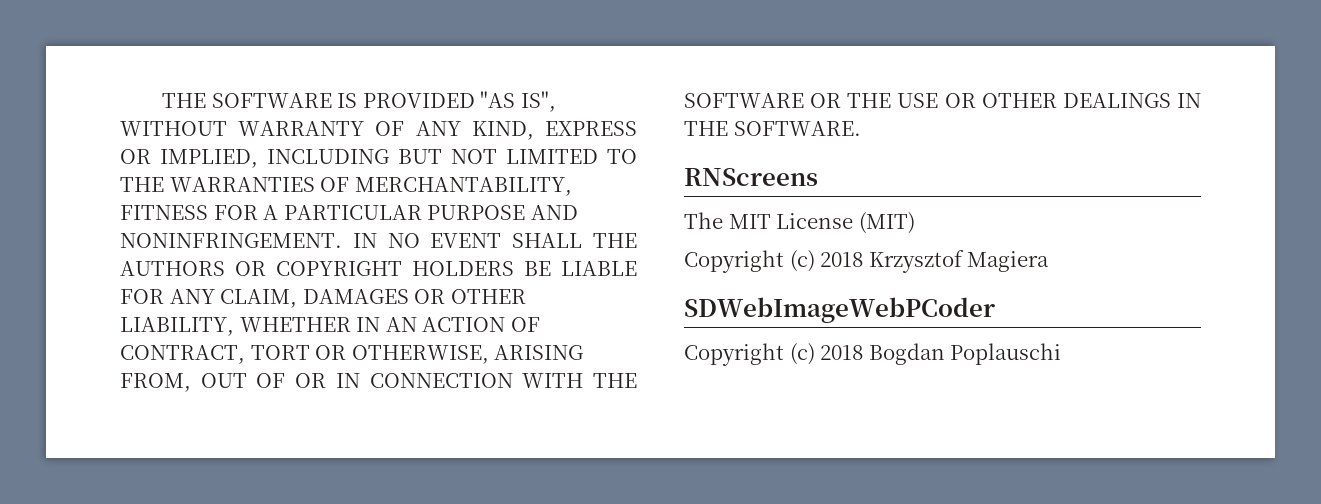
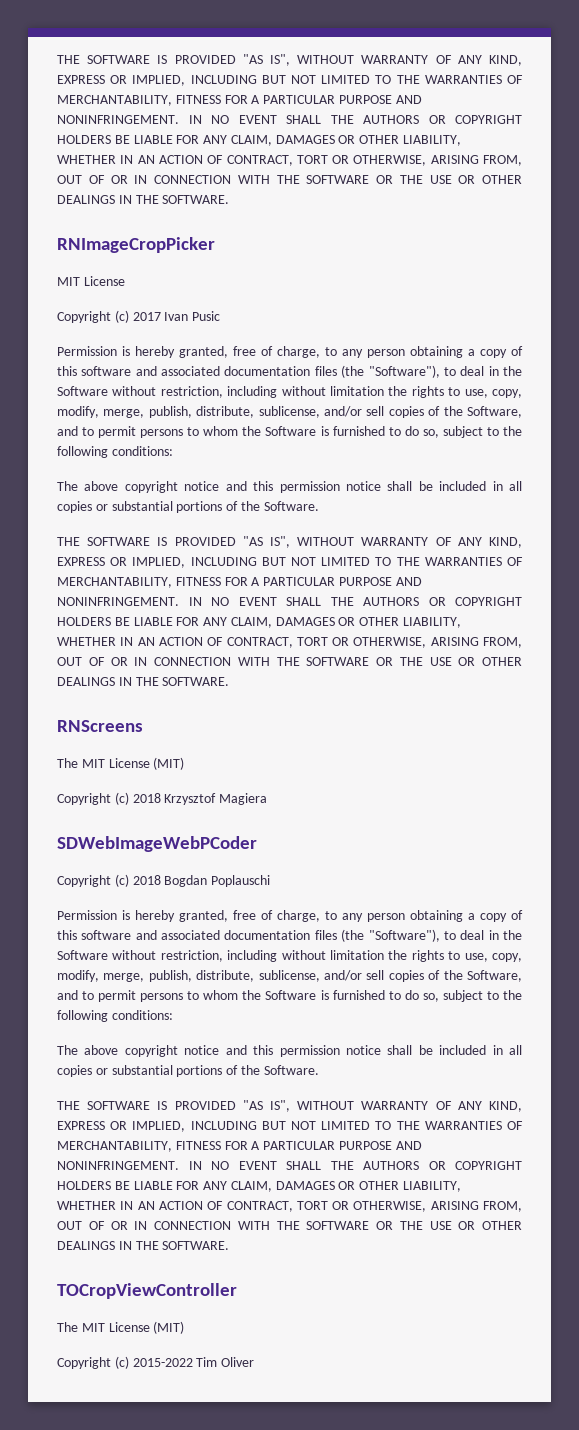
+ RNImageCropPicker
+ MIT License
+ Copyright (c) 2017 Ivan Pusic
+ Permission is hereby granted, free of charge, to any person obtaining a copy of this software and associated documentation files (the "Software"), to deal in the Software without restriction, including without limitation the rights to use, copy, modify, merge, publish, distribute, sublicense, and/or sell copies of the Software, and to permit persons to whom the Software is furnished to do so, subject to the following conditions:
+ The above copyright notice and this permission notice shall be included in all copies or substantial portions of the Software.
+ THE SOFTWARE IS PROVIDED "AS IS", WITHOUT WARRANTY OF ANY KIND, EXPRESS OR IMPLIED, INCLUDING BUT NOT LIMITED TO THE WARRANTIES OF MERCHANTABILITY, FITNESS FOR A PARTICULAR PURPOSE AND NONINFRINGEMENT. IN NO EVENT SHALL THE AUTHORS OR COPYRIGHT HOLDERS BE LIABLE FOR ANY CLAIM, DAMAGES OR OTHER LIABILITY, WHETHER IN AN ACTION OF CONTRACT, TORT OR OTHERWISE, ARISING FROM, OUT OF OR IN CONNECTION WITH THE SOFTWARE OR THE USE OR OTHER DEALINGS IN THE SOFTWARE.
  Copyright (c) 2018 Bogdan Poplauschi
+ Permission is hereby granted, free of charge, to any person obtaining a copy of this software and associated documentation files (the "Software"), to deal in the Software without restriction, including without limitation the rights to use, copy, modify, merge, publish, distribute, sublicense, and/or sell copies of the Software, and to permit persons to whom the Software is furnished to do so, subject to the following conditions:
+ The above copyright notice and this permission notice shall be included in all copies or substantial portions of the Software.
+ THE SOFTWARE IS PROVIDED "AS IS", WITHOUT WARRANTY OF ANY KIND, EXPRESS OR IMPLIED, INCLUDING BUT NOT LIMITED TO THE WARRANTIES OF MERCHANTABILITY, FITNESS FOR A PARTICULAR PURPOSE AND NONINFRINGEMENT. IN NO EVENT SHALL THE AUTHORS OR COPYRIGHT HOLDERS BE LIABLE FOR ANY CLAIM, DAMAGES OR OTHER LIABILITY, WHETHER IN AN ACTION OF CONTRACT, TORT OR OTHERWISE, ARISING FROM, OUT OF OR IN CONNECTION WITH THE SOFTWARE OR THE USE OR OTHER DEALINGS IN THE SOFTWARE.
+ TOCropViewController
+ The MIT License (MIT)
+ Copyright (c) 2015-2022 Tim Oliver

